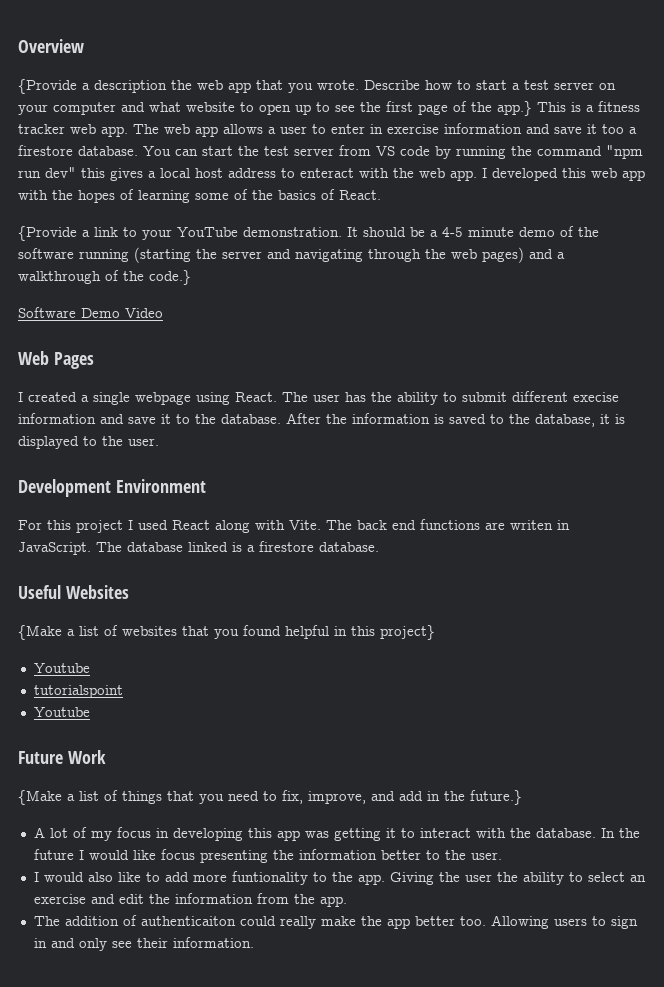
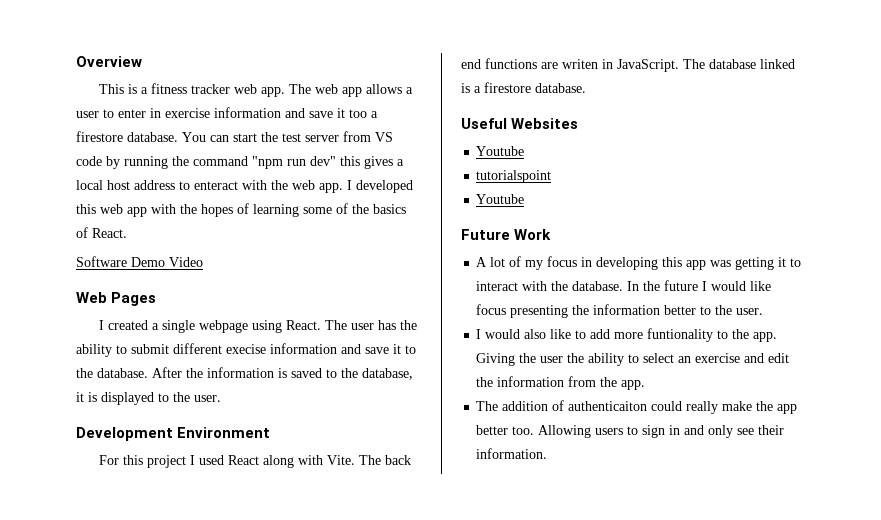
- {Provide a description the web app that you wrote. Describe how to start a test server on your computer and what website to open up to see the first page of the app.} This is a fitness tracker web app.
+ This is a fitness tracker web app.
- {Provide a link to your YouTube demonstration. It should be a 4-5 minute demo of the software running (starting the server and navigating through the web pages) and a walkthrough of the code.}
- {Make a list of websites that you found helpful in this project}
- {Make a list of things that you need to fix, improve, and add in the future.}

